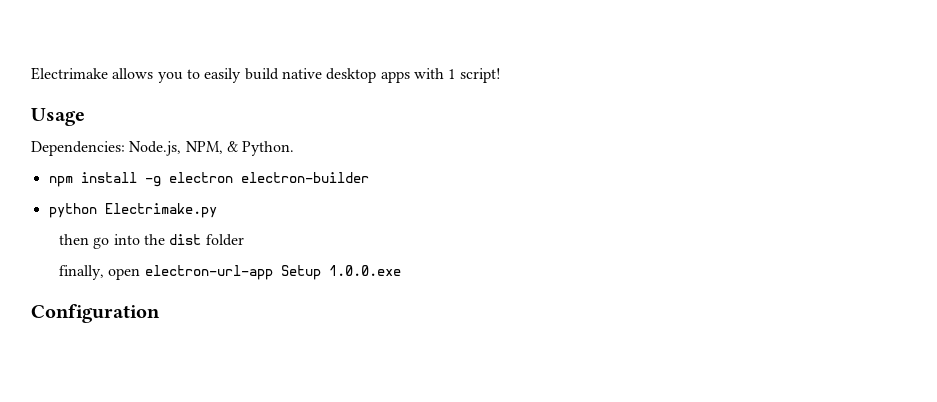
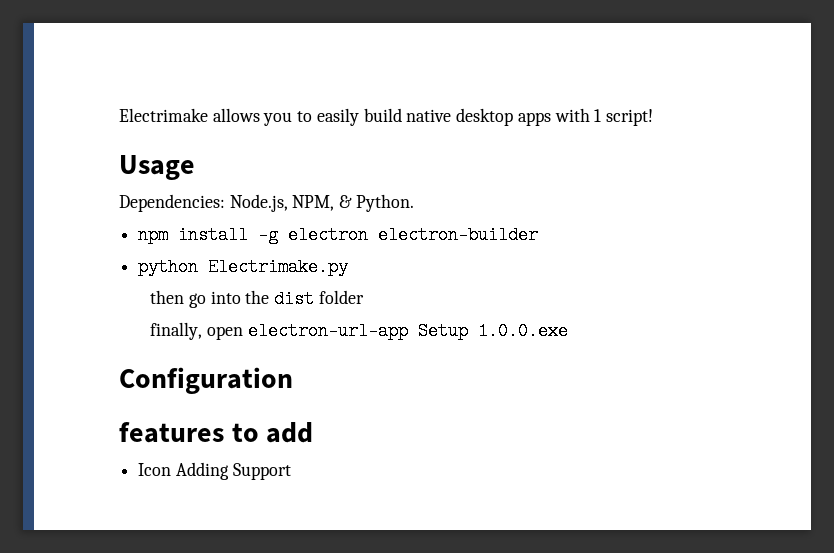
+ features to add
+ Icon Adding Support

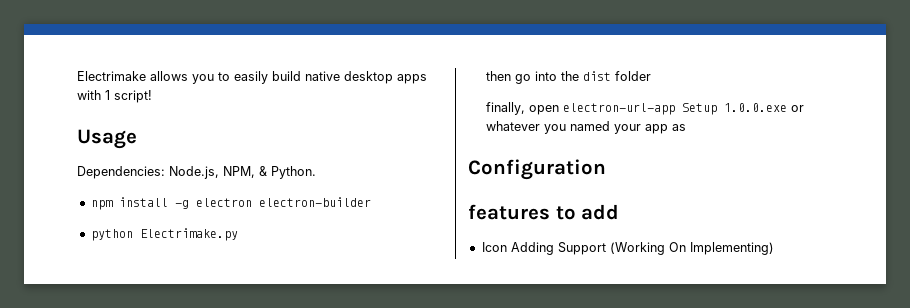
- finally, open electron-url-app Setup 1.0.0.exe
+ finally, open electron-url-app Setup 1.0.0.exe or whatever you named your app as
- Icon Adding Support
+ Icon Adding Support (Working On Implementing)

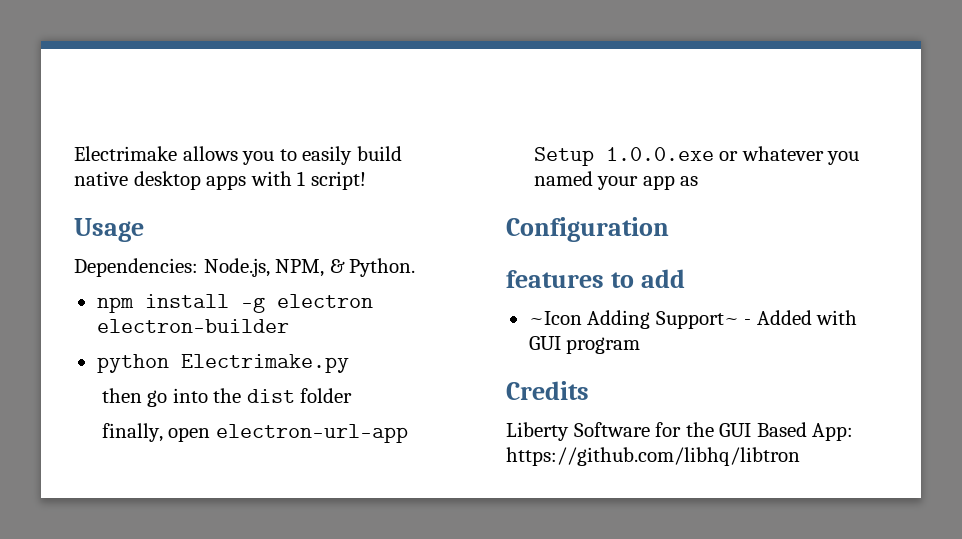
- Icon Adding Support (Working On Implementing)
+ ~Icon Adding Support~ - Added with GUI program
+ Credits
+ Liberty Software for the GUI Based App: https://github.com/libhq/libtron

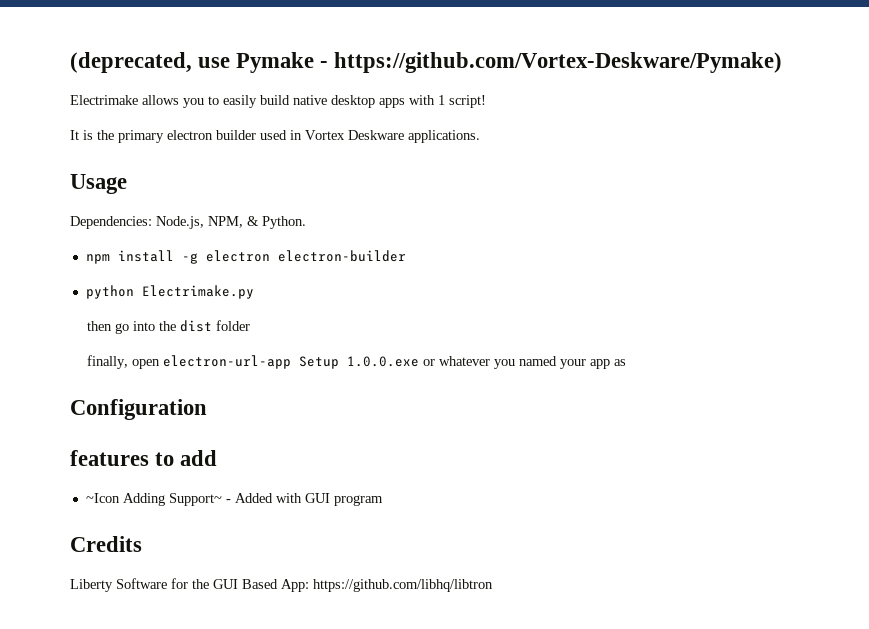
+ (deprecated, use Pymake - https://github.com/Vortex-Deskware/Pymake)
+ It is the primary electron builder used in Vortex Deskware applications.

